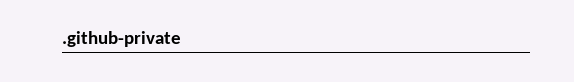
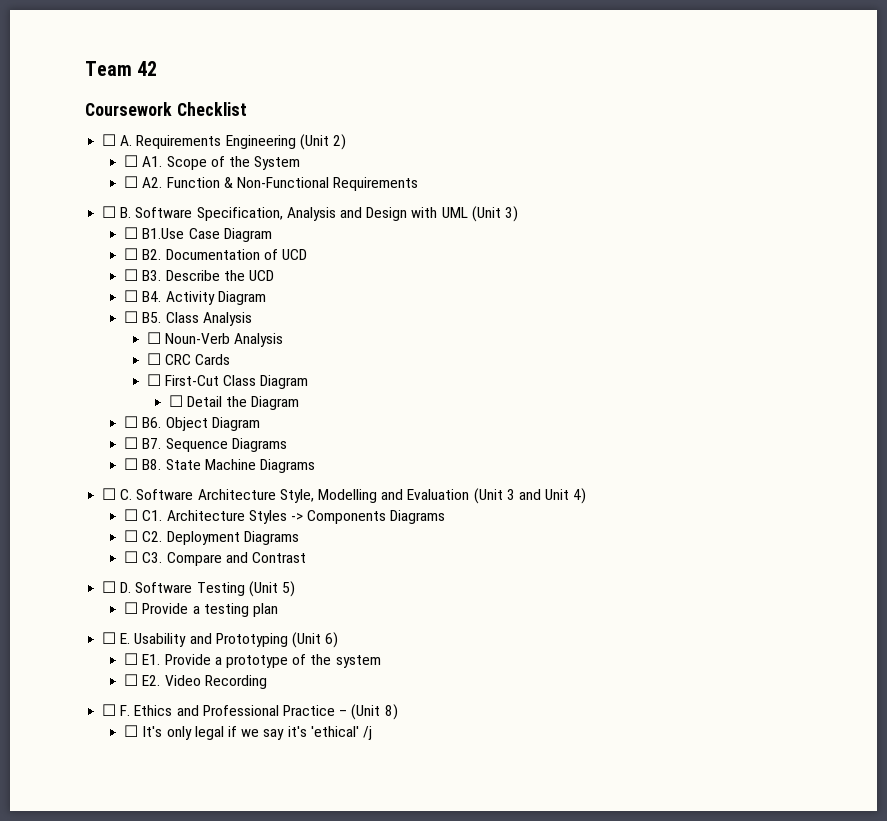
- .github-private
+ Team 42
+ Coursework Checklist
+ ☐ A. Requirements Engineering (Unit 2)
+ ☐ A1. Scope of the System
+ ☐ A2. Function & Non-Functional Requirements
+ ☐ B. Software Specification, Analysis and Design with UML (Unit 3)
+ ☐ B1.Use Case Diagram
+ ☐ B2. Documentation of UCD
+ ☐ B3. Describe the UCD
+ ☐ B4. Activity Diagram
+ ☐ B5. Class Analysis
+ ☐ Noun-Verb Analysis
+ ☐ CRC Cards
+ ☐ First-Cut Class Diagram
+ ☐ Detail the Diagram
+ ☐ B6. Object Diagram
+ ☐ B7. Sequence Diagrams
+ ☐ B8. State Machine Diagrams
+ ☐ C. Software Architecture Style, Modelling and Evaluation (Unit 3 and Unit 4)
+ ☐ C1. Architecture Styles -> Components Diagrams
+ ☐ C2. Deployment Diagrams
+ ☐ C3. Compare and Contrast
+ ☐ D. Software Testing (Unit 5)
+ ☐ Provide a testing plan
+ ☐ E. Usability and Prototyping (Unit 6)
+ ☐ E1. Provide a prototype of the system
+ ☐ E2. Video Recording
+ ☐ F. Ethics and Professional Practice – (Unit 8)
+ ☐ It's only legal if we say it's 'ethical' /j

